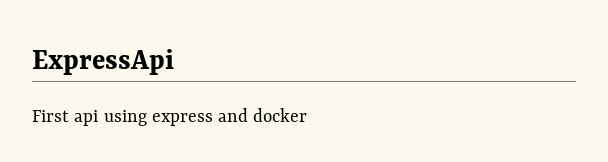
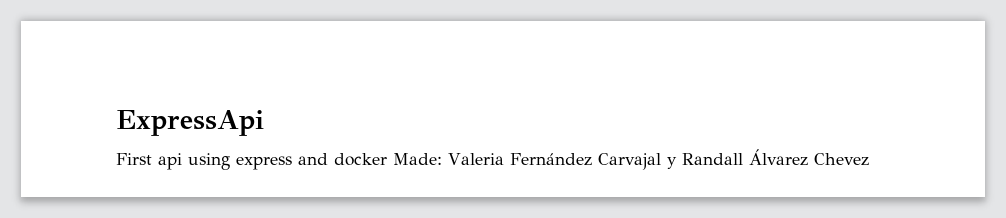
- First api using express and docker
+ First api using express and docker Made: Valeria Fernández Carvajal y Randall Álvarez Chevez

